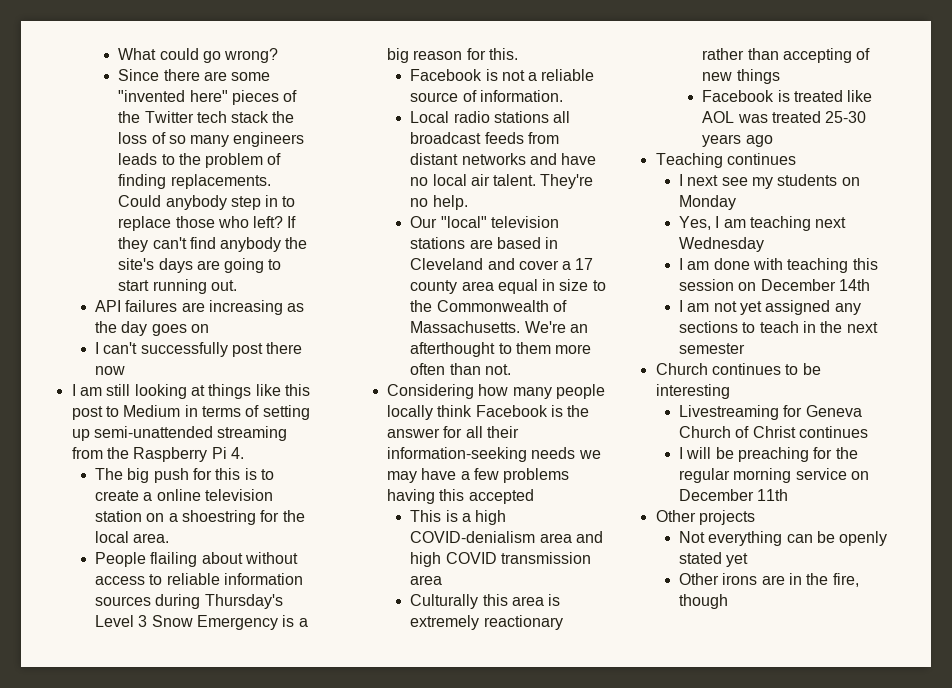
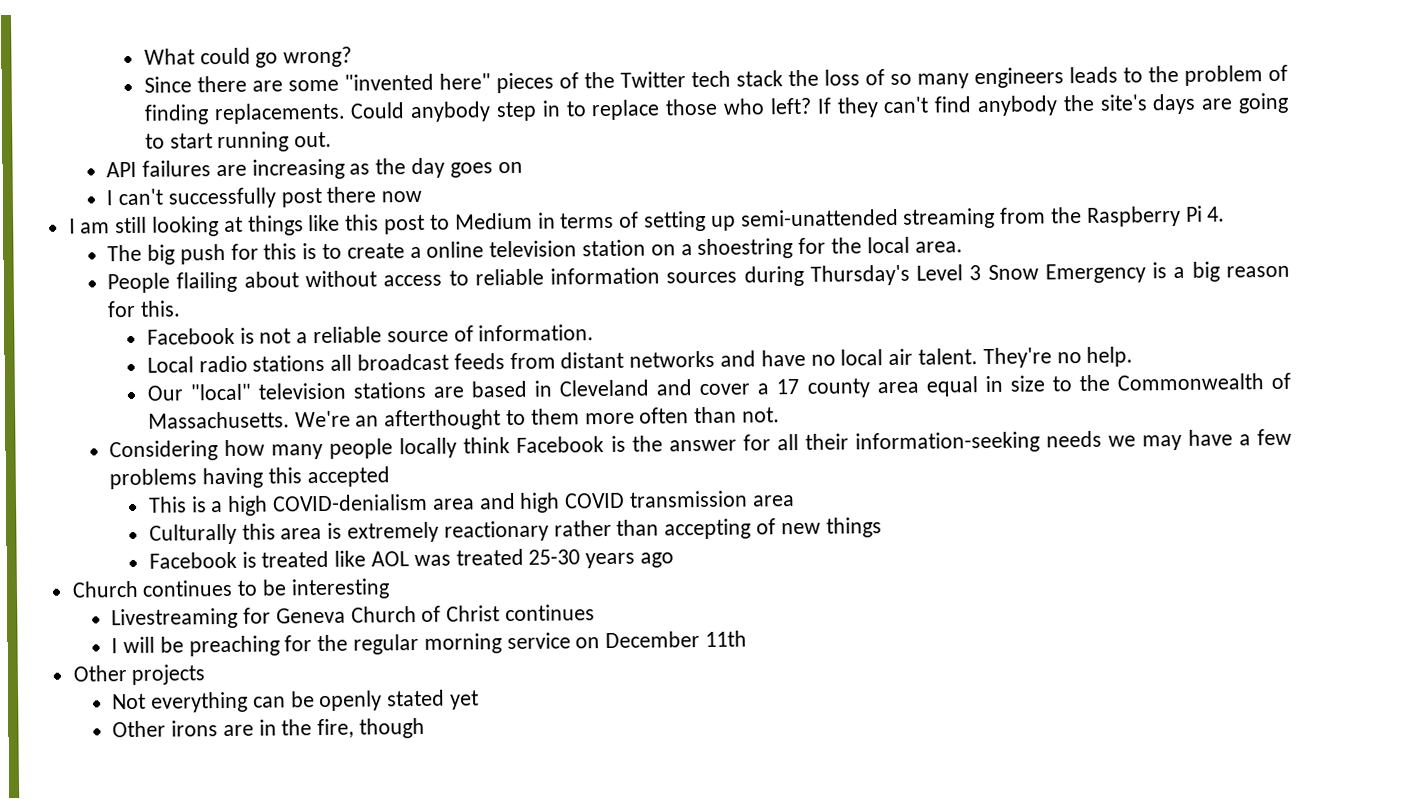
- Teaching continues
- I next see my students on Monday
- Yes, I am teaching next Wednesday
- I am done with teaching this session on December 14th
- I am not yet assigned any sections to teach in the next semester

